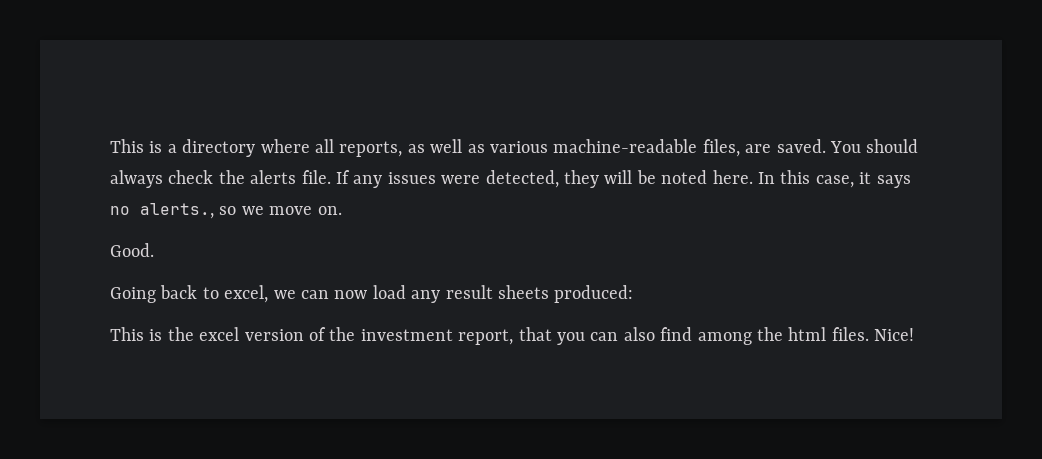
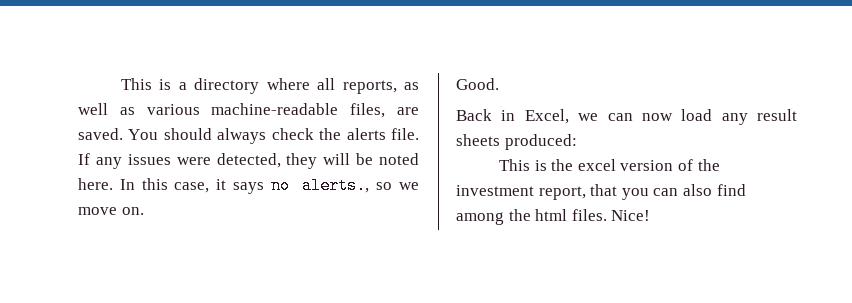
- Going back to excel, we can now load any result sheets produced:
+ Back in Excel, we can now load any result sheets produced:

